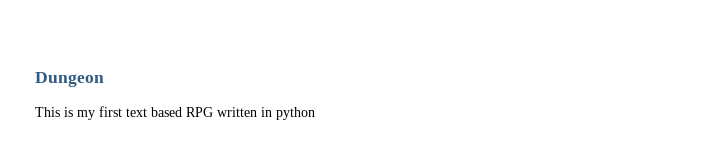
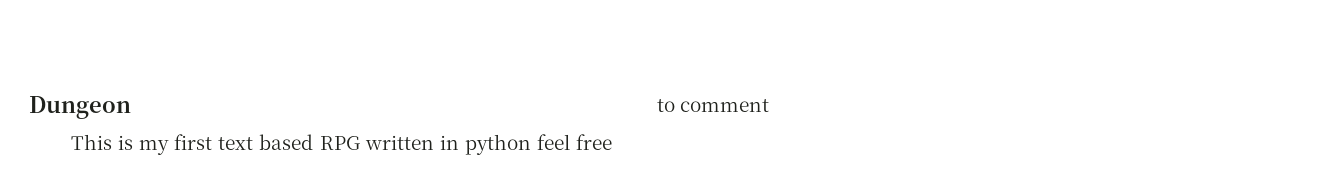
- This is my first text based RPG written in python
+ This is my first text based RPG written in python feel free to comment

